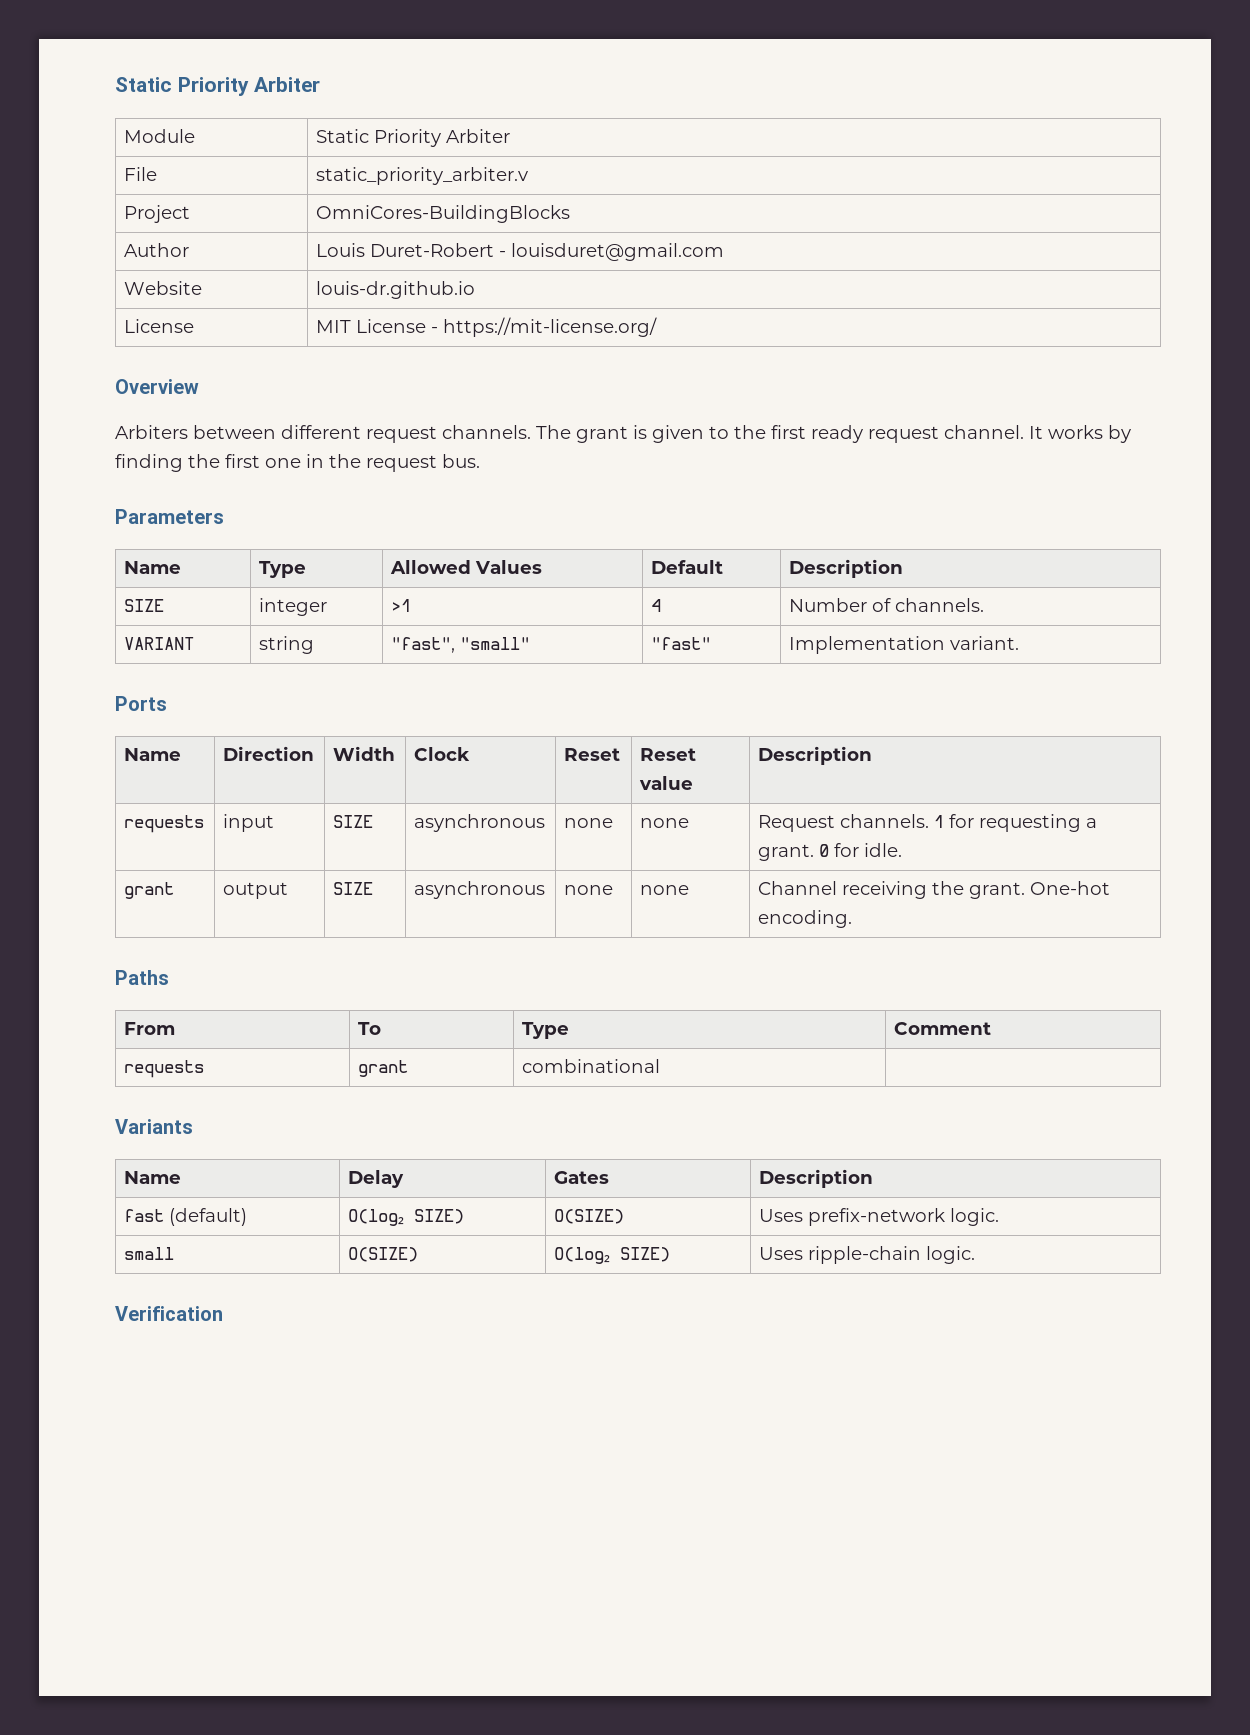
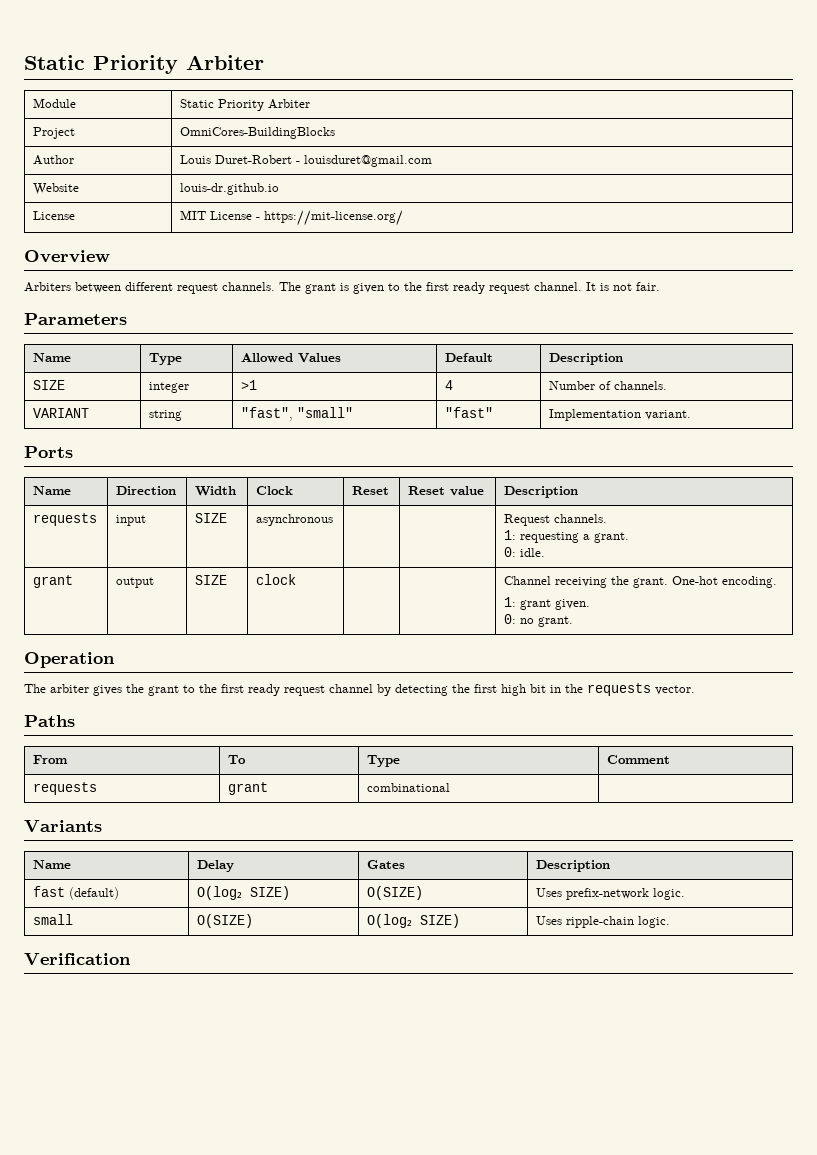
- File | static_priority_arbiter.v
- It works by finding the first one in the request bus.
+ It is not fair.
- requests | input | SIZE | asynchronous | none | none | Request channels. 1 for requesting a grant. 0 for idle.
+ requests | input | SIZE | asynchronous | | | Request channels.
+ 1: requesting a grant.
+ 0: idle.
- grant | output | SIZE | asynchronous | none | none | Channel receiving the grant. One-hot encoding.
+ grant | output | SIZE | clock | | | Channel receiving the grant. One-hot encoding.
+ 1: grant given.
+ 0: no grant.
+ Operation
+ The arbiter gives the grant to the first ready request channel by detecting the first high bit in the requests vector.

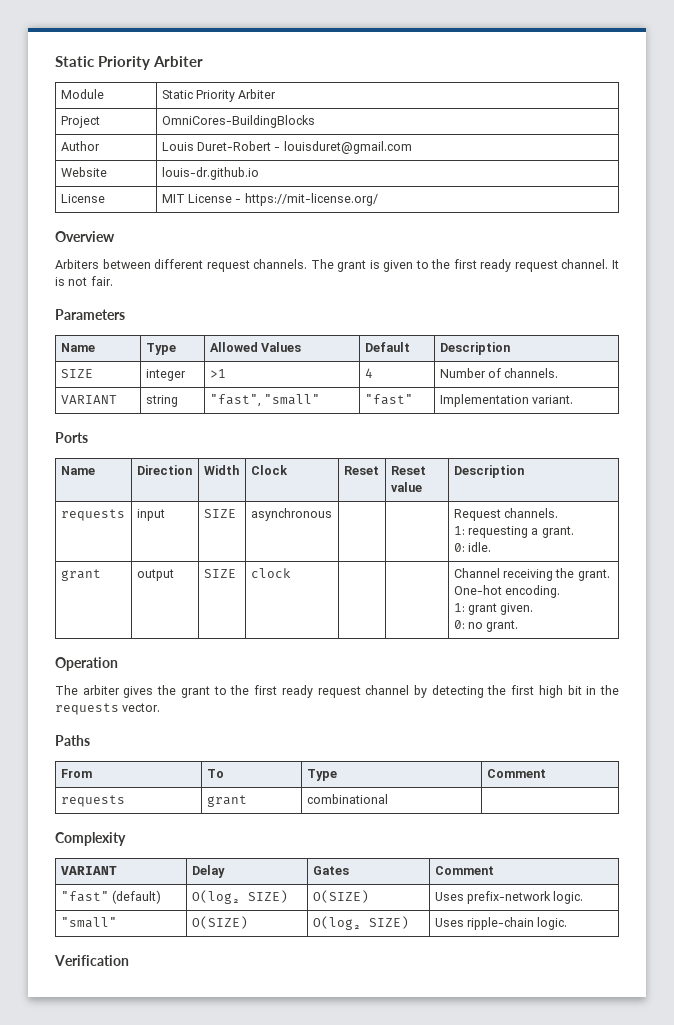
- Variants
- Name | Delay | Gates | Description
- fast (default) | O(log₂ SIZE) | O(SIZE) | Uses prefix-network logic.
+ Complexity
+ VARIANT | Delay | Gates | Comment
+ "fast" (default) | O(log₂ SIZE) | O(SIZE) | Uses prefix-network logic.
- small | O(SIZE) | O(log₂ SIZE) | Uses ripple-chain logic.
+ "small" | O(SIZE) | O(log₂ SIZE) | Uses ripple-chain logic.

